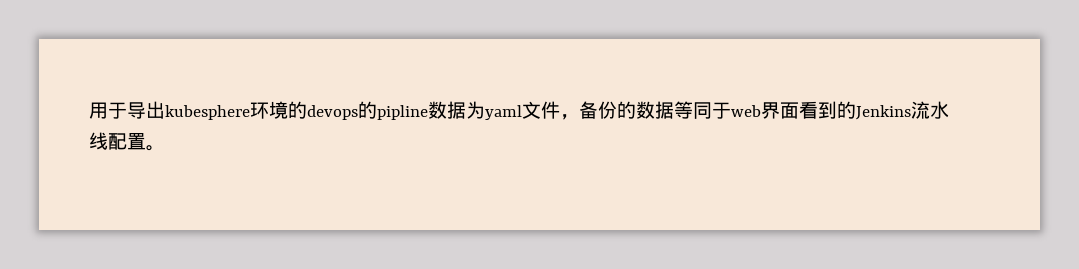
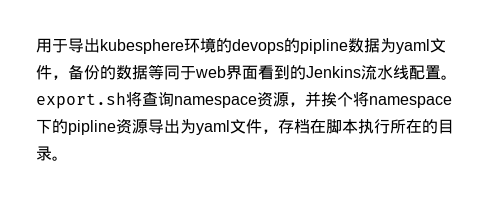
- 用于导出kubesphere环境的devops的pipline数据为yaml文件，备份的数据等同于web界面看到的Jenkins流水线配置。
+ 用于导出kubesphere环境的devops的pipline数据为yaml文件，备份的数据等同于web界面看到的Jenkins流水线配置。export.sh将查询namespace资源，并挨个将namespace下的pipline资源导出为yaml文件，存档在脚本执行所在的目录。

